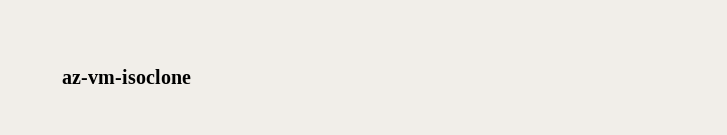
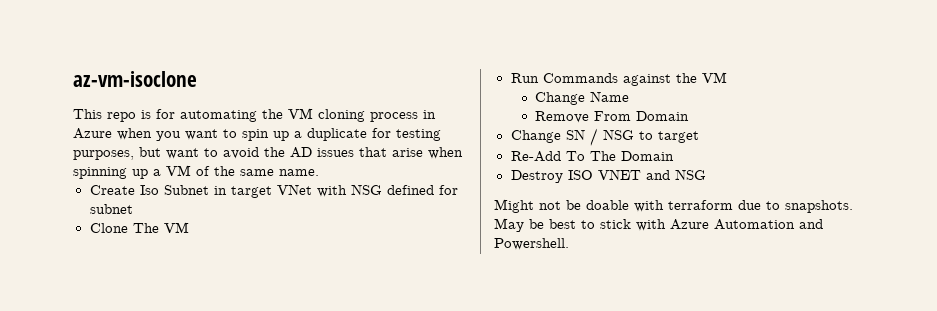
+ This repo is for automating the VM cloning process in Azure when you want to spin up a duplicate for testing purposes, but want to avoid the AD issues that arise when spinning up a VM of the same name.
+ Create Iso Subnet in target VNet with NSG defined for subnet
+ Clone The VM
+ Run Commands against the VM
+ Change Name
+ Remove From Domain
+ Change SN / NSG to target
+ Re-Add To The Domain
+ Destroy ISO VNET and NSG
+ Might not be doable with terraform due to snapshots. May be best to stick with Azure Automation and Powershell.

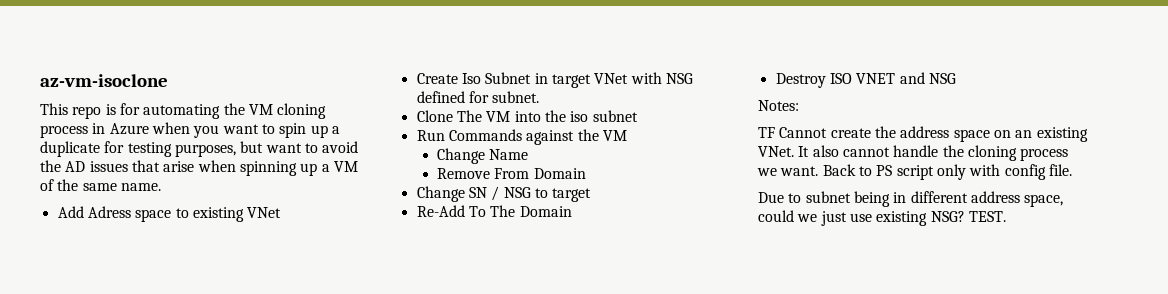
+ Add Adress space to existing VNet
- Create Iso Subnet in target VNet with NSG defined for subnet
+ Create Iso Subnet in target VNet with NSG defined for subnet.
- Clone The VM
+ Clone The VM into the iso subnet
- Might not be doable with terraform due to snapshots. May be best to stick with Azure Automation and Powershell.
+ Notes:
+ TF Cannot create the address space on an existing VNet. It also cannot handle the cloning process we want. Back to PS script only with config file.
+ Due to subnet being in different address space, could we just use existing NSG? TEST.

